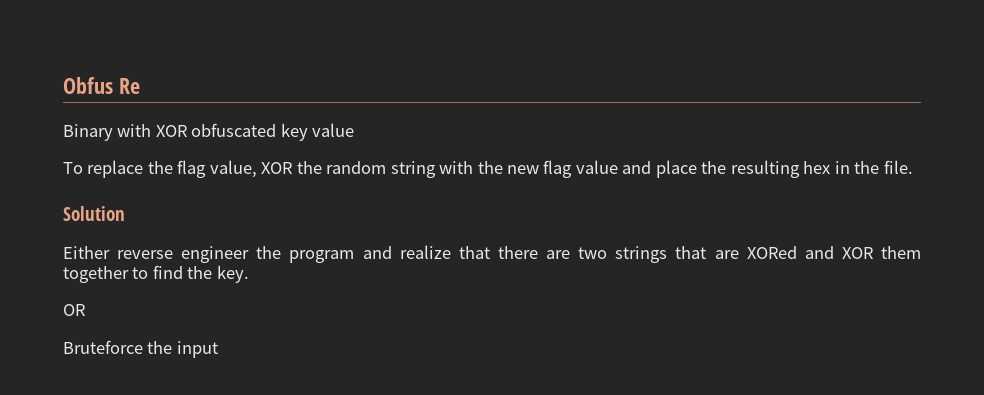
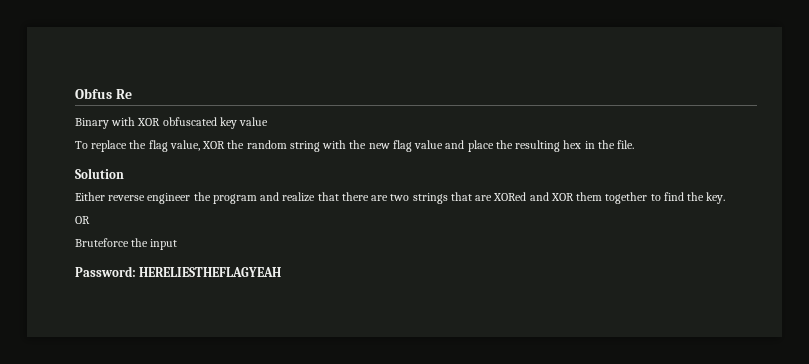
+ Password: HERELIESTHEFLAGYEAH

